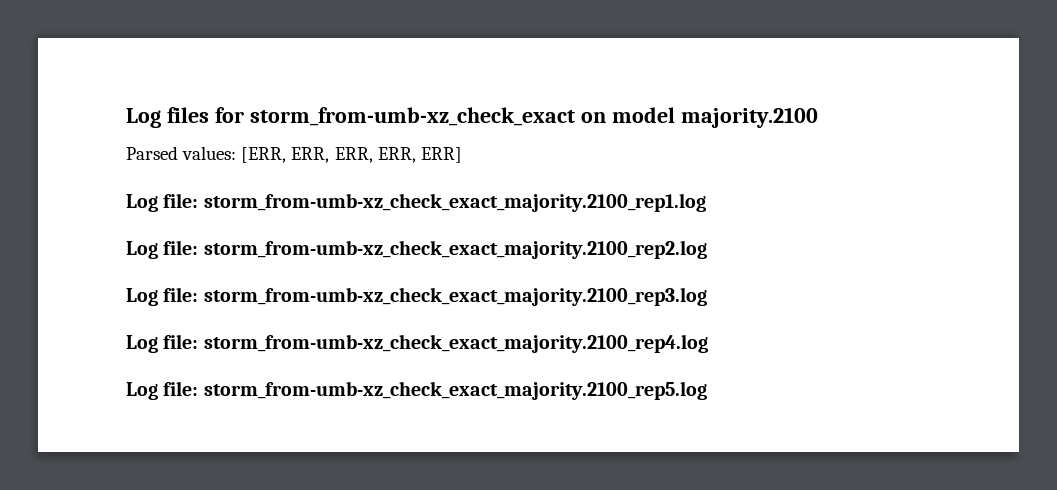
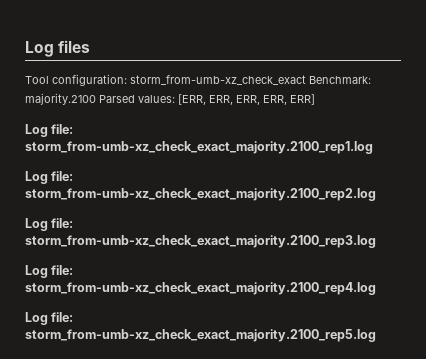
- Log files for storm_from-umb-xz_check_exact on model majority.2100
- Parsed values: [ERR, ERR, ERR, ERR, ERR]
+ Log files
+ Tool configuration: storm_from-umb-xz_check_exact Benchmark: majority.2100 Parsed values: [ERR, ERR, ERR, ERR, ERR]

